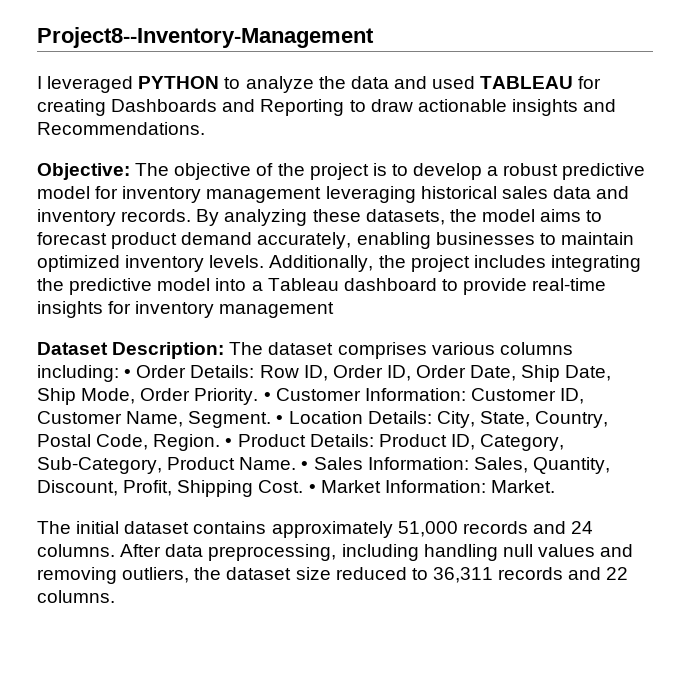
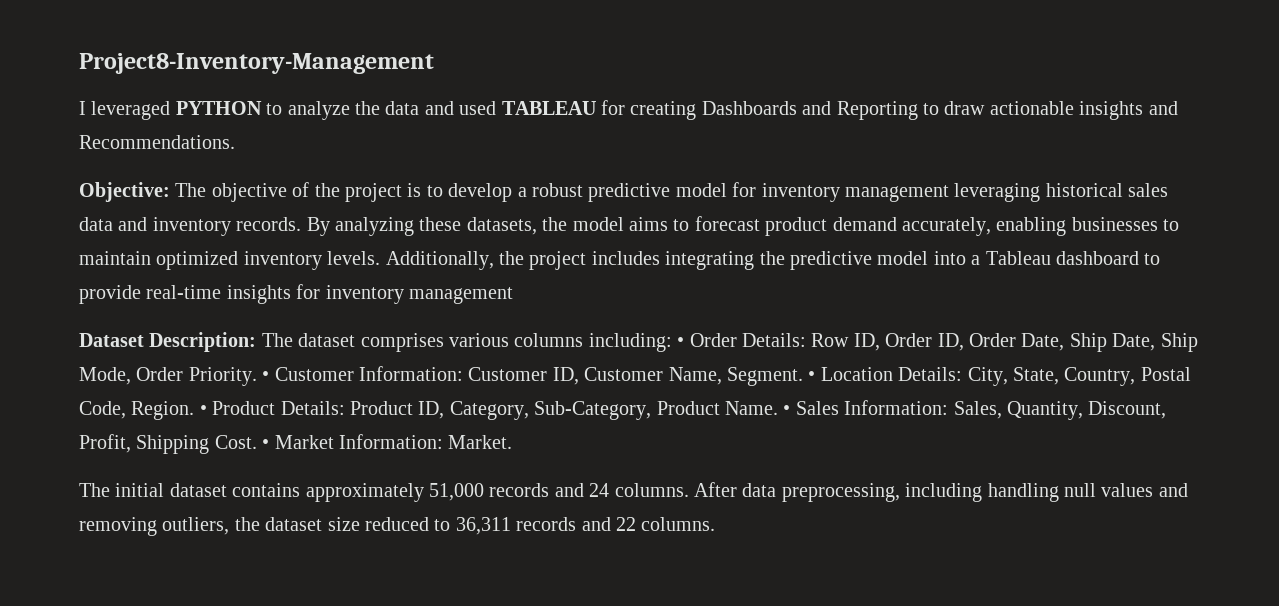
- Project8--Inventory-Management
+ Project8-Inventory-Management

